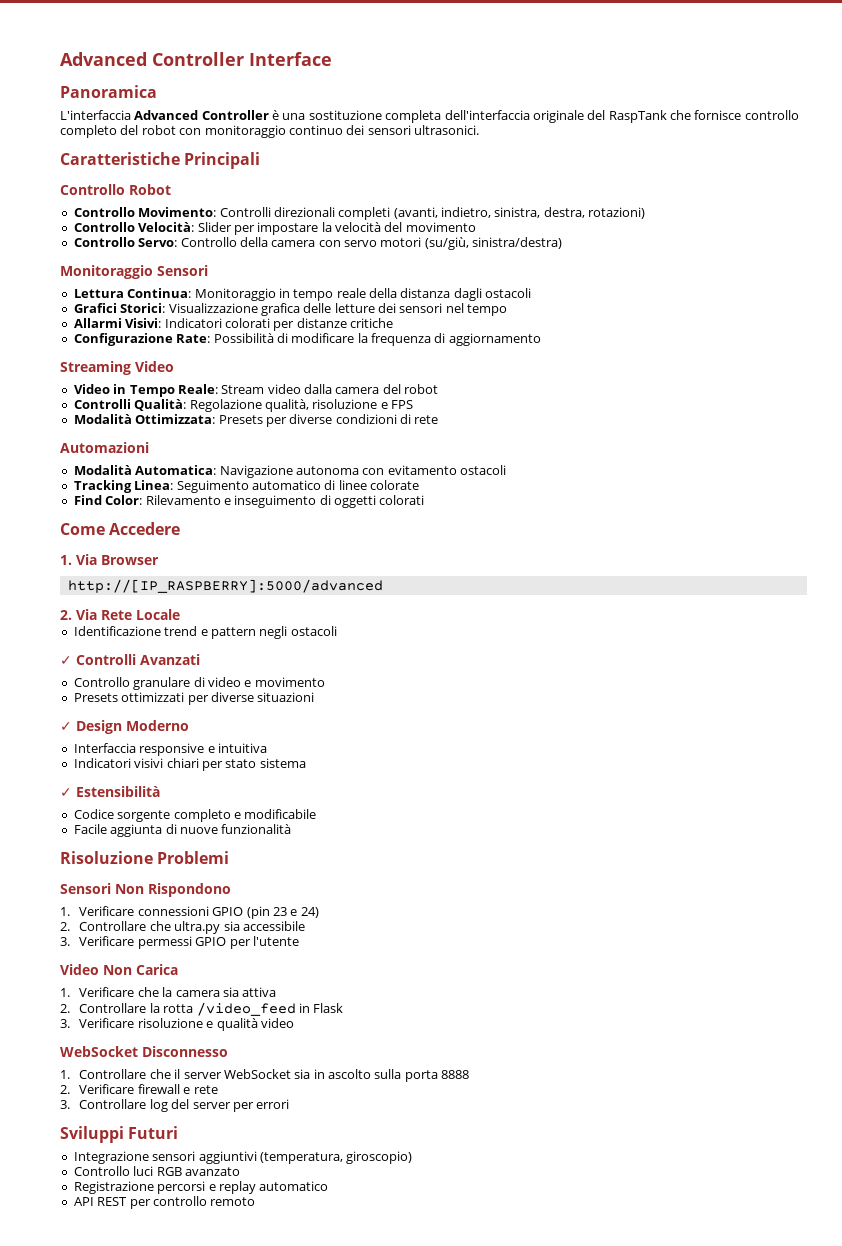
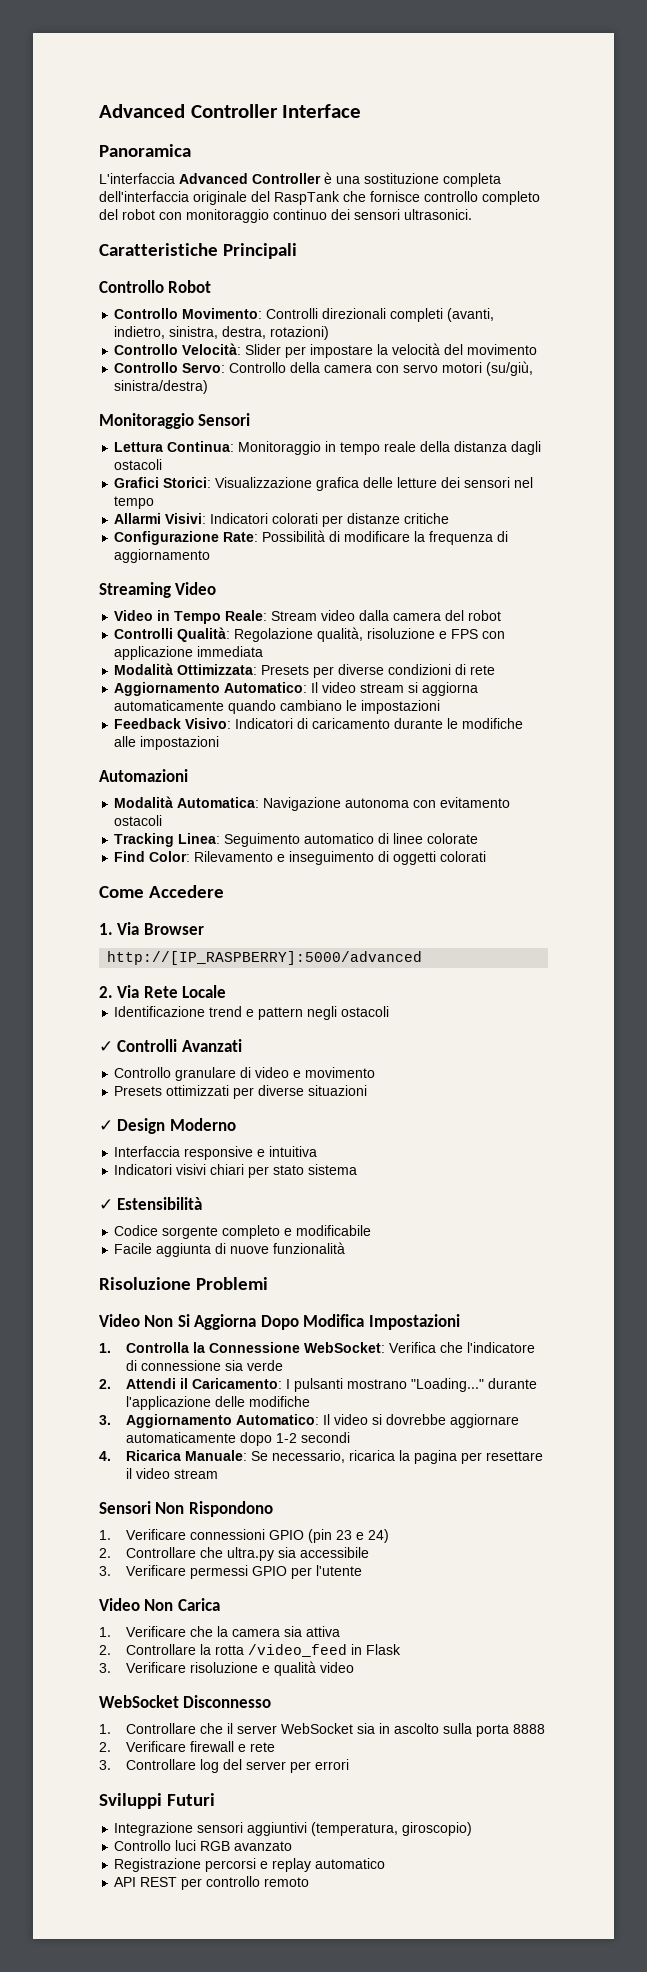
- Controlli Qualità: Regolazione qualità, risoluzione e FPS
+ Controlli Qualità: Regolazione qualità, risoluzione e FPS con applicazione immediata
+ Aggiornamento Automatico: Il video stream si aggiorna automaticamente quando cambiano le impostazioni
+ Feedback Visivo: Indicatori di caricamento durante le modifiche alle impostazioni
+ Video Non Si Aggiorna Dopo Modifica Impostazioni
+ 1. Controlla la Connessione WebSocket: Verifica che l'indicatore di connessione sia verde
+ 2. Attendi il Caricamento: I pulsanti mostrano "Loading..." durante l'applicazione delle modifiche
+ 3. Aggiornamento Automatico: Il video si dovrebbe aggiornare automaticamente dopo 1-2 secondi
+ 4. Ricarica Manuale: Se necessario, ricarica la pagina per resettare il video stream

